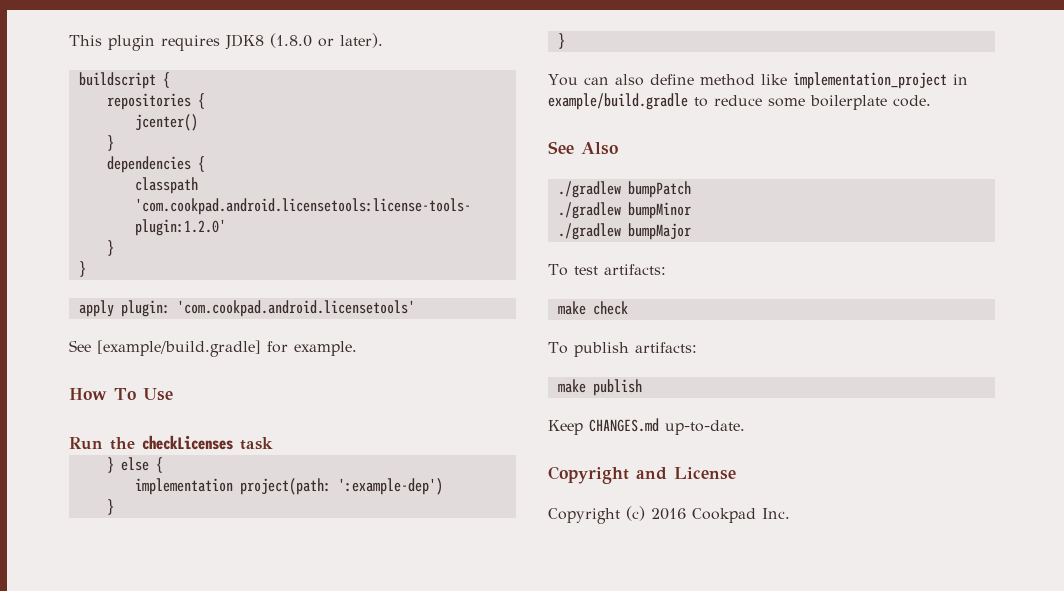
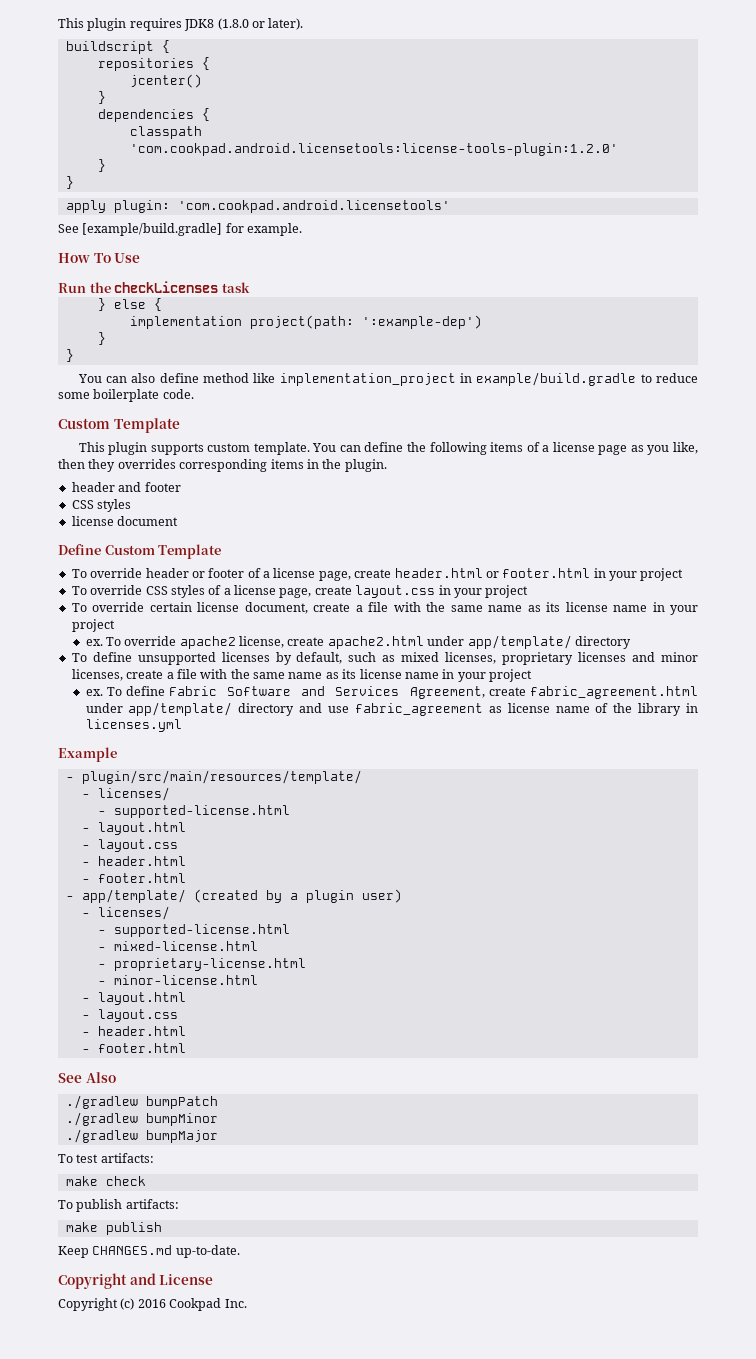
  You can also define method like implementation_project in example/build.gradle to reduce some boilerplate code.
+ Custom Template
+ This plugin supports custom template. You can define the following items of a license page as you like, then they overrides corresponding items in the plugin.
+ header and footer
+ CSS styles
+ license document
+ Define Custom Template
+ To override header or footer of a license page, create header.html or footer.html in your project
+ To override CSS styles of a license page, create layout.css in your project
+ To override certain license document, create a file with the same name as its license name in your project
+ ex. To override apache2 license, create apache2.html under app/template/ directory
+ To define unsupported licenses by default, such as mixed licenses, proprietary licenses and minor licenses, create a file with the same name as its license name in your project
+ ex. To define Fabric Software and Services Agreement, create fabric_agreement.html under app/template/ directory and use fabric_agreement as license name of the library in licenses.yml
+ Example
+ - plugin/src/main/resources/template/
+ - licenses/
+ - supported-license.html
+ - layout.html
+ - layout.css
+ - header.html
+ - footer.html
+ - app/template/ (created by a plugin user)
+ - licenses/
+ - supported-license.html
+ - mixed-license.html
+ - proprietary-license.html
+ - minor-license.html
+ - layout.html
+ - layout.css
+ - header.html
+ - footer.html

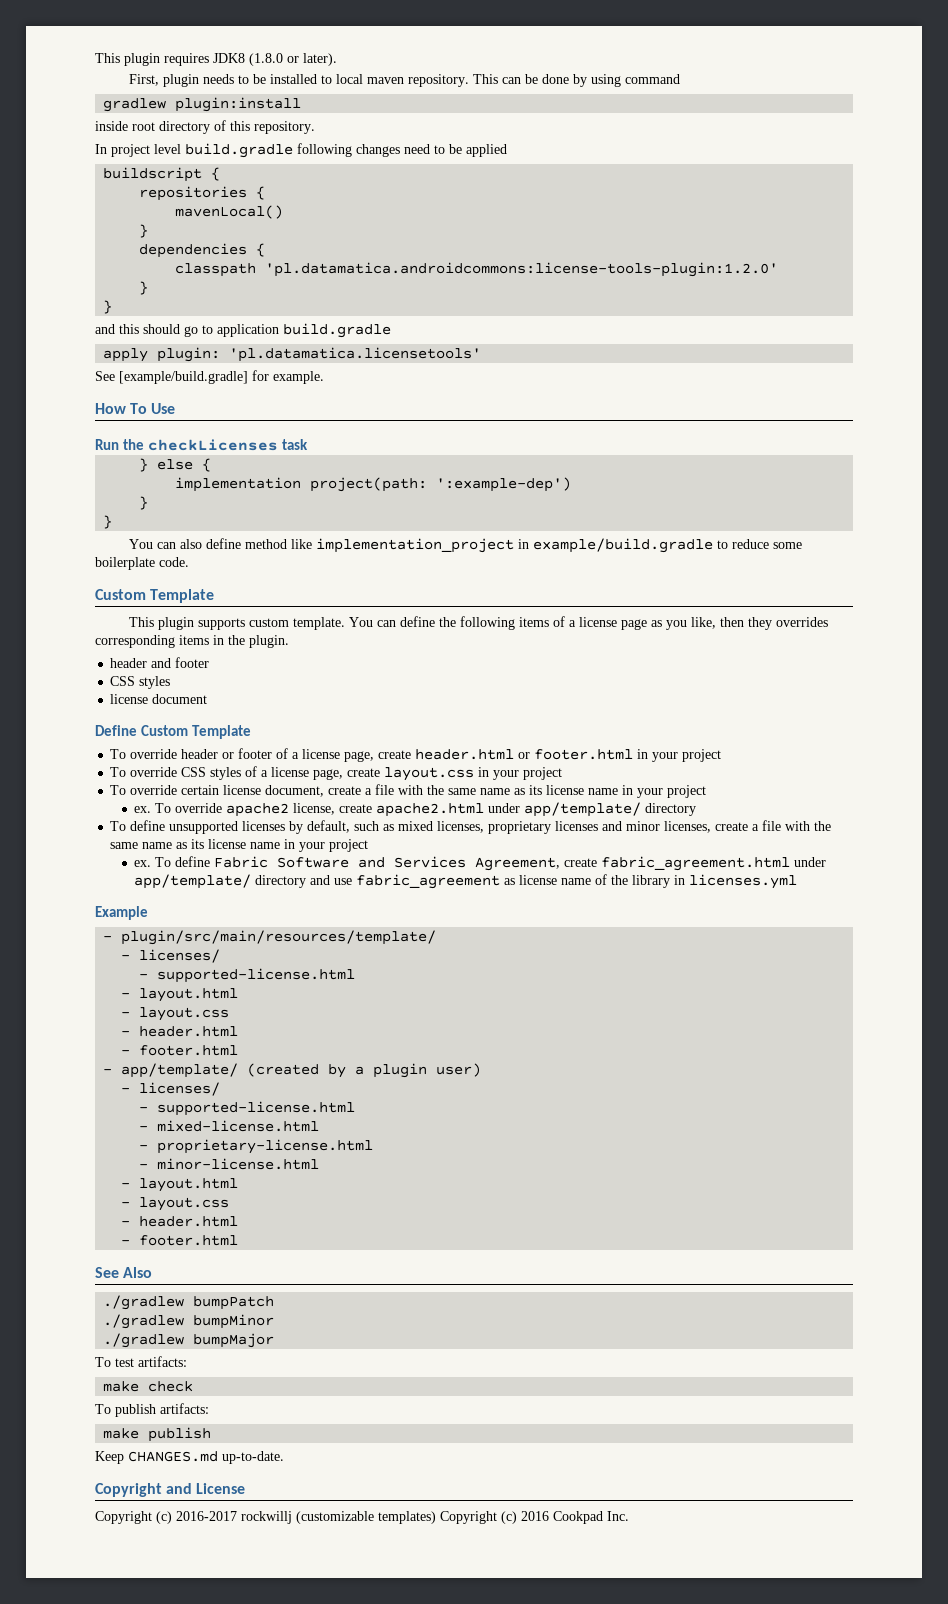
+ First, plugin needs to be installed to local maven repository. This can be done by using command
+ gradlew plugin:install
+ inside root directory of this repository.
+ In project level build.gradle following changes need to be applied
- jcenter()
+ mavenLocal()
- classpath 'com.cookpad.android.licensetools:license-tools-plugin:1.2.0'
+ classpath 'pl.datamatica.androidcommons:license-tools-plugin:1.2.0'
  }
  }
+ and this should go to application build.gradle
- apply plugin: 'com.cookpad.android.licensetools'
+ apply plugin: 'pl.datamatica.licensetools'
- Copyright (c) 2016 Cookpad Inc.
+ Copyright (c) 2016-2017 rockwillj (customizable templates) Copyright (c) 2016 Cookpad Inc.

